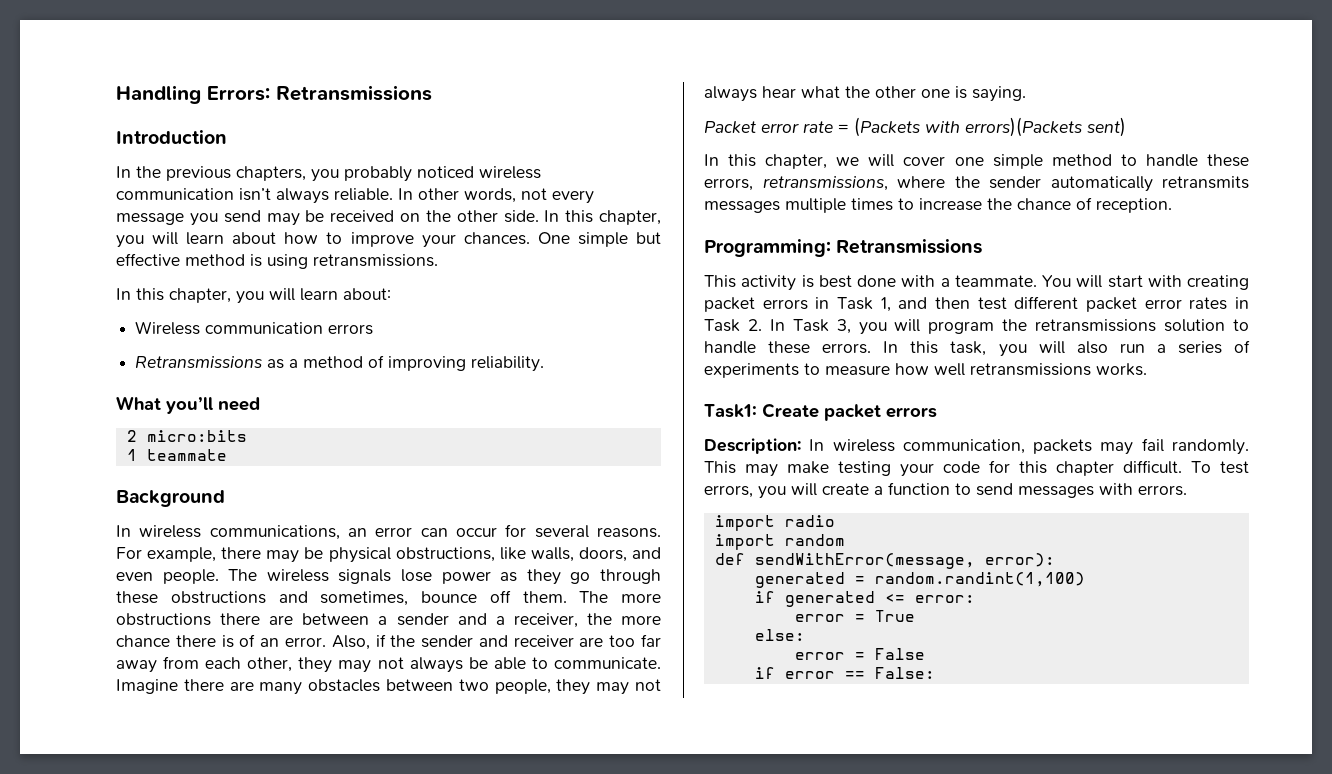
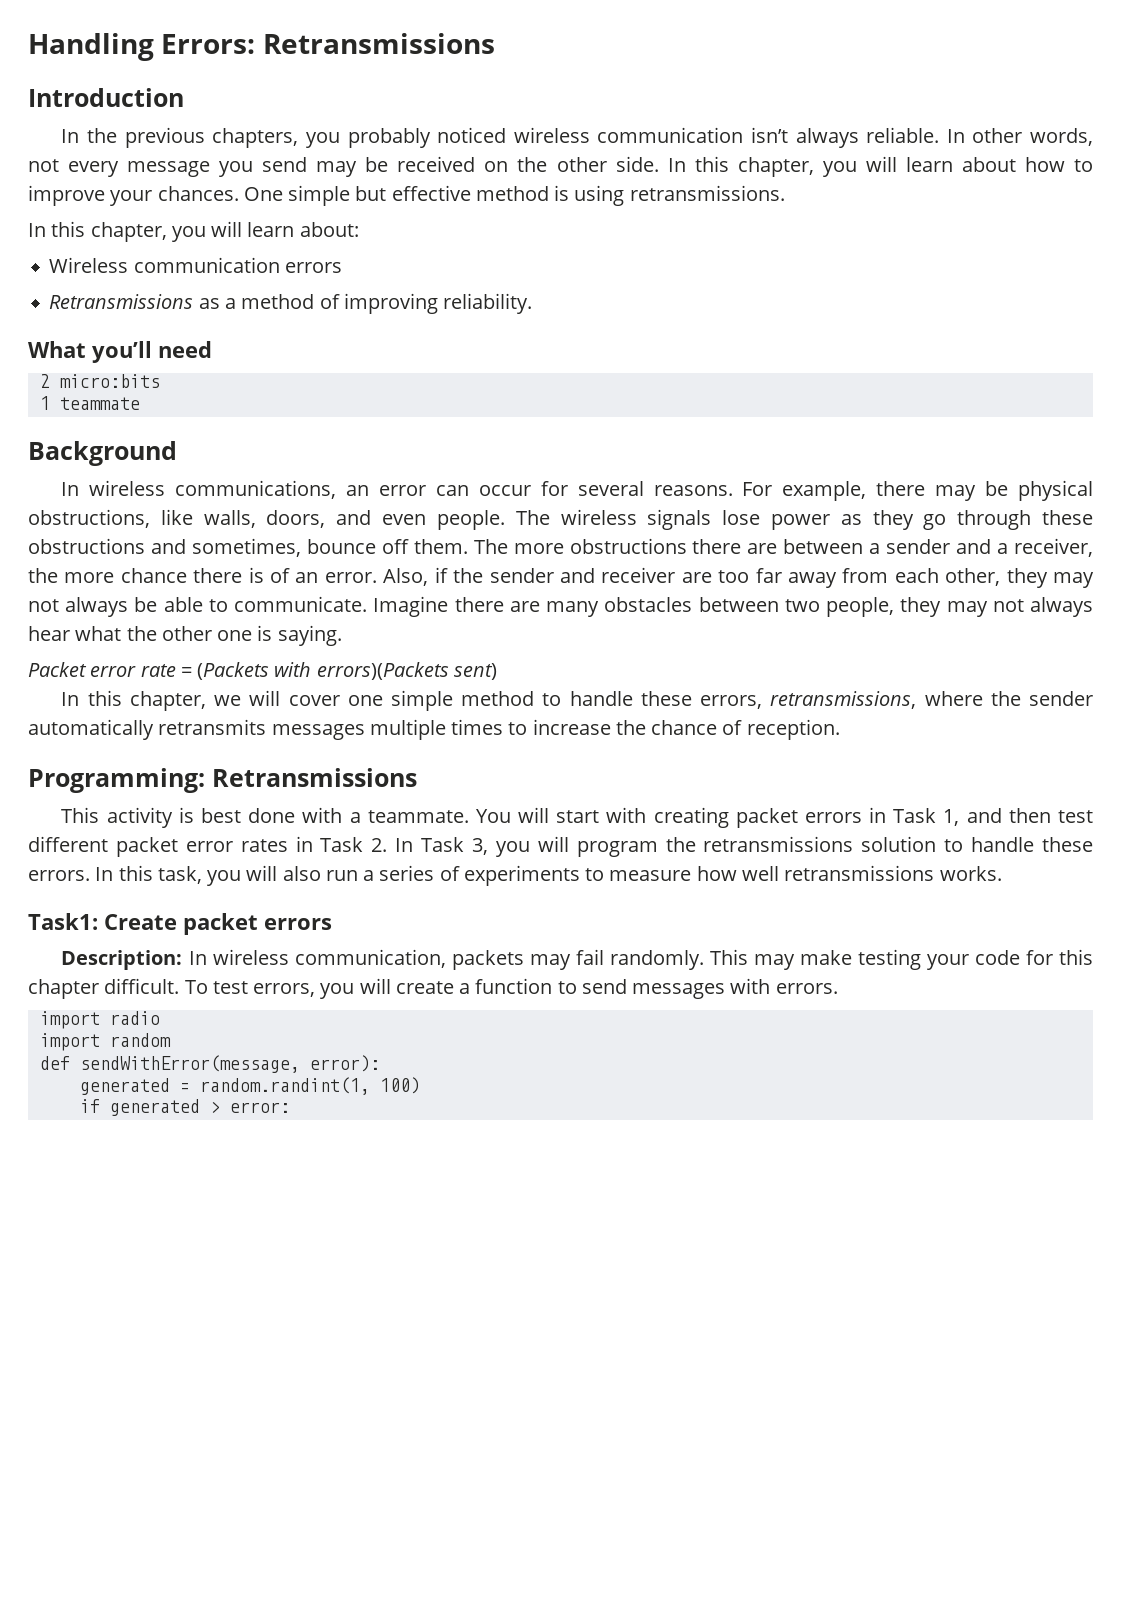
- generated = random.randint(1,100)
+ generated = random.randint(1, 100)
- if generated <= error:
+ if generated > error:
- error = True
- else:
- error = False
- if error == False:

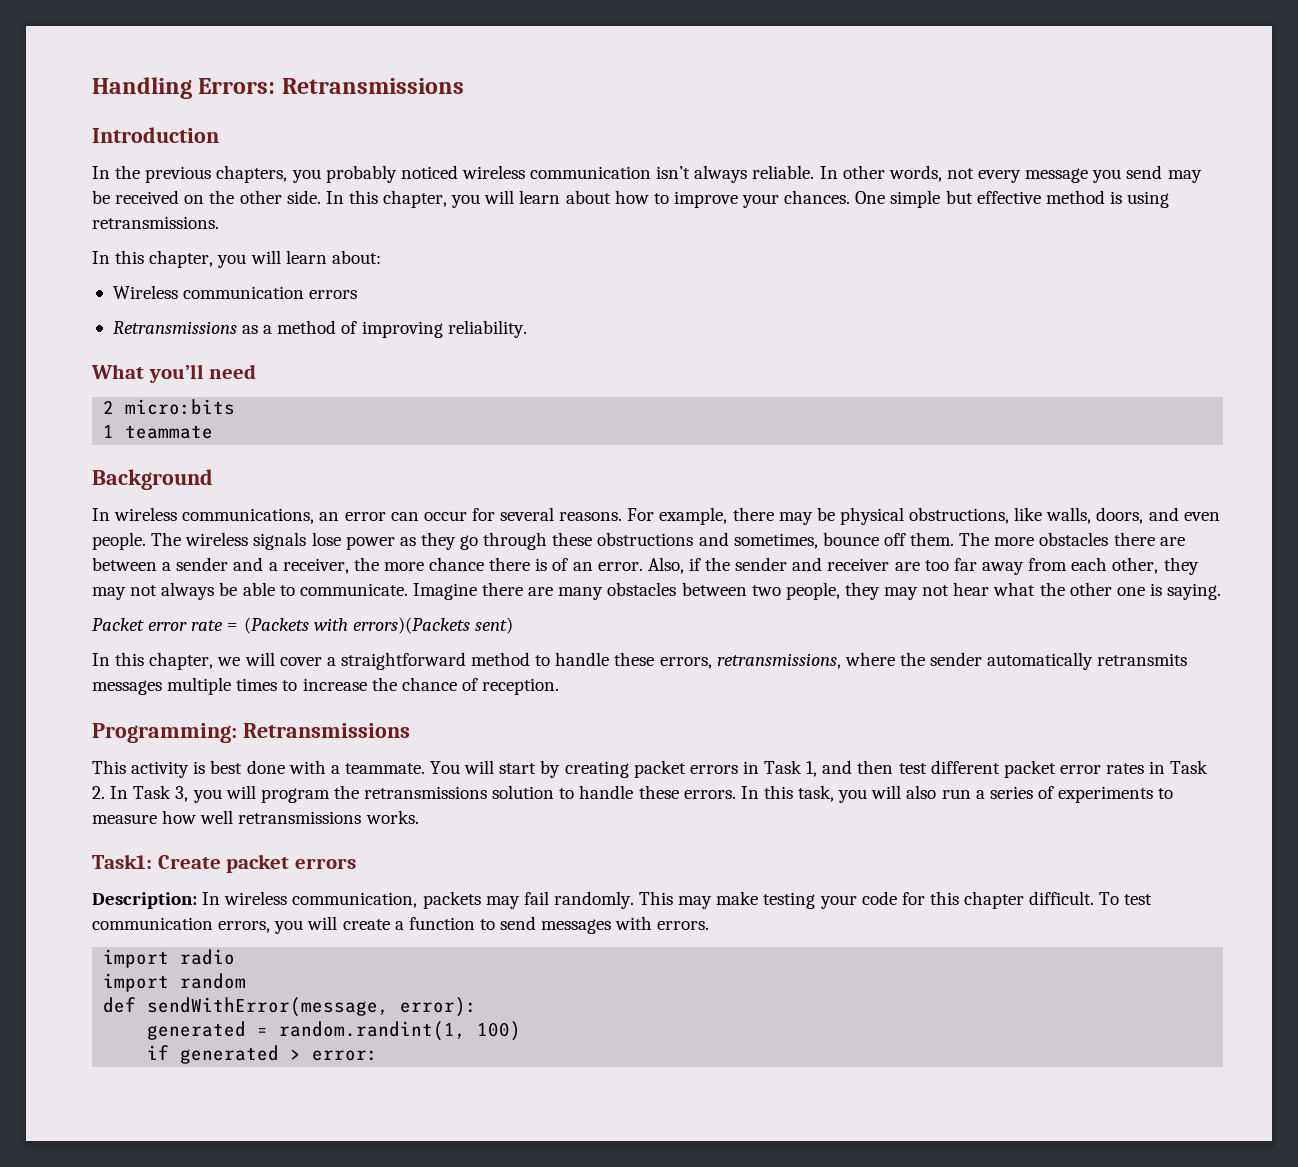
- The more obstructions there are between a sender and a receiver, the more chance there is of an error.
+ The more obstacles there are between a sender and a receiver, the more chance there is of an error.
- Imagine there are many obstacles between two people, they may not always hear what the other one is saying.
+ Imagine there are many obstacles between two people, they may not hear what the other one is saying.
- In this chapter, we will cover one simple method to handle these errors, retransmissions, where the sender automatically retransmits messages multiple times to increase the chance of reception.
+ In this chapter, we will cover a straightforward method to handle these errors, retransmissions, where the sender automatically retransmits messages multiple times to increase the chance of reception.
- You will start with creating packet errors in Task 1, and then test different packet error rates in Task 2. In Task 3, you will program the retransmissions solution to handle these errors.
+ You will start by creating packet errors in Task 1, and then test different packet error rates in Task 2. In Task 3, you will program the retransmissions solution to handle these errors.
- To test errors, you will create a function to send messages with errors.
+ To test communication errors, you will create a function to send messages with errors.

